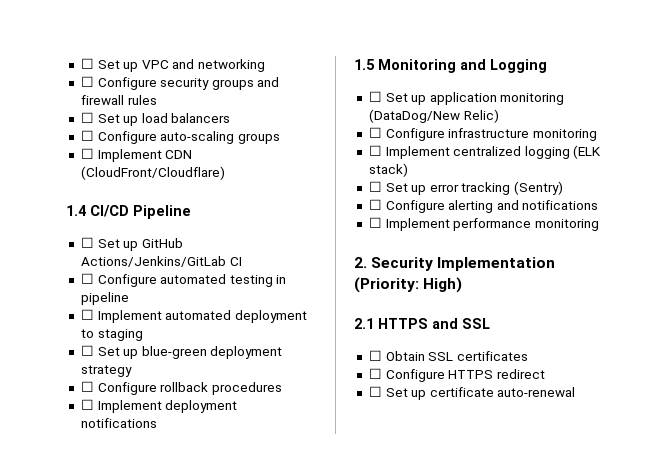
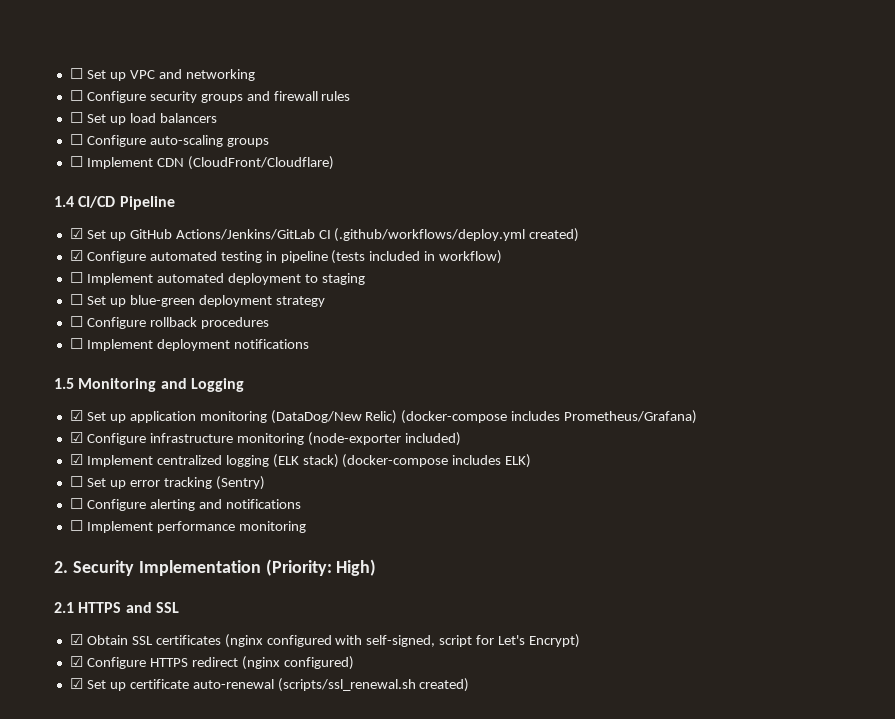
- ☐ Set up GitHub Actions/Jenkins/GitLab CI
- ☐ Configure automated testing in pipeline
+ ☑ Set up GitHub Actions/Jenkins/GitLab CI (.github/workflows/deploy.yml created)
+ ☑ Configure automated testing in pipeline (tests included in workflow)
- ☐ Set up application monitoring (DataDog/New Relic)
- ☐ Configure infrastructure monitoring
- ☐ Implement centralized logging (ELK stack)
+ ☑ Set up application monitoring (DataDog/New Relic) (docker-compose includes Prometheus/Grafana)
+ ☑ Configure infrastructure monitoring (node-exporter included)
+ ☑ Implement centralized logging (ELK stack) (docker-compose includes ELK)
- ☐ Obtain SSL certificates
- ☐ Configure HTTPS redirect
- ☐ Set up certificate auto-renewal
+ ☑ Obtain SSL certificates (nginx configured with self-signed, script for Let's Encrypt)
+ ☑ Configure HTTPS redirect (nginx configured)
+ ☑ Set up certificate auto-renewal (scripts/ssl_renewal.sh created)

